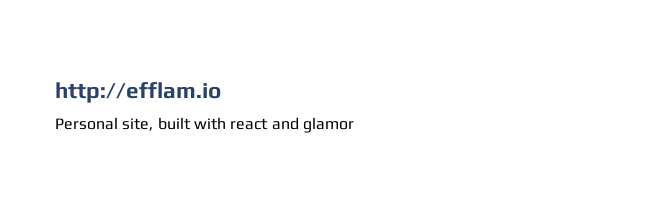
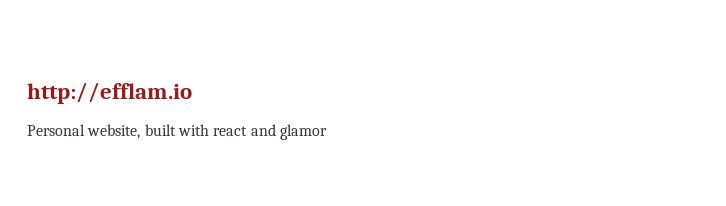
- Personal site, built with react and glamor
+ Personal website, built with react and glamor

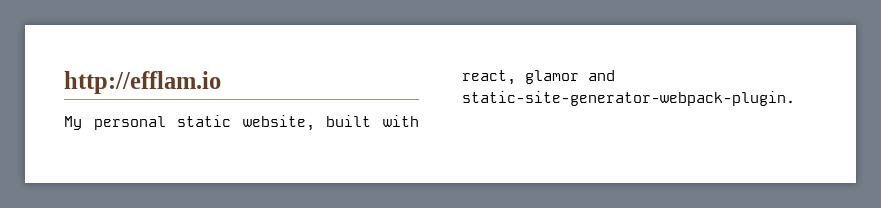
- Personal website, built with react and glamor
+ My personal static website, built with react, glamor and static-site-generator-webpack-plugin.

